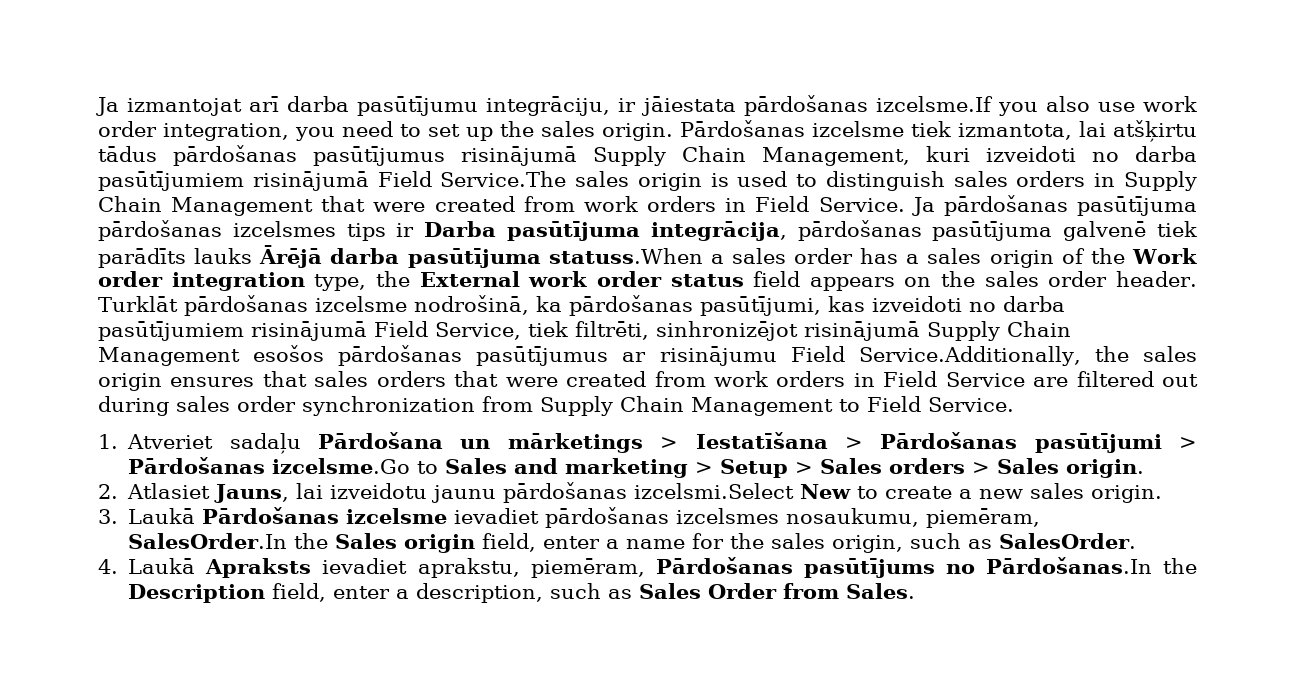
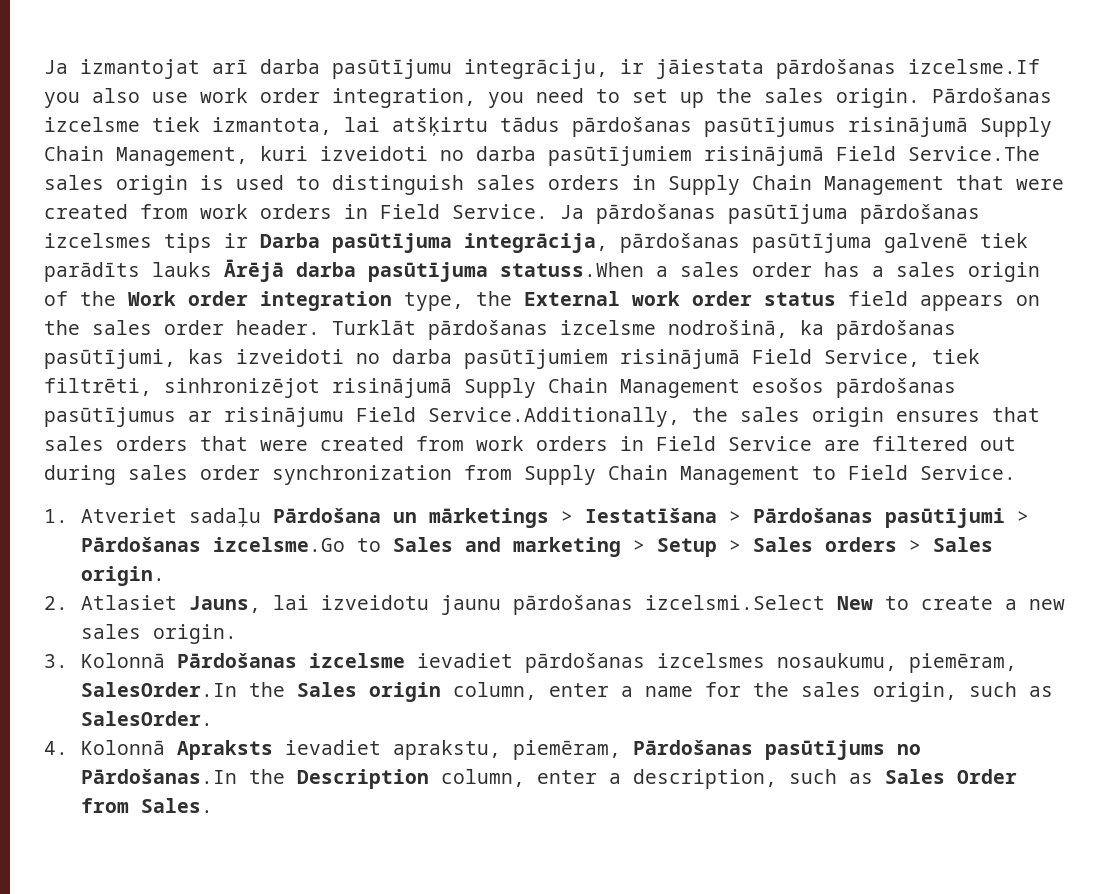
- 3. Laukā Pārdošanas izcelsme ievadiet pārdošanas izcelsmes nosaukumu, piemēram, SalesOrder.In the Sales origin field, enter a name for the sales origin, such as SalesOrder.
+ 3. Kolonnā Pārdošanas izcelsme ievadiet pārdošanas izcelsmes nosaukumu, piemēram, SalesOrder.In the Sales origin column, enter a name for the sales origin, such as SalesOrder.
- 4. Laukā Apraksts ievadiet aprakstu, piemēram, Pārdošanas pasūtījums no Pārdošanas.In the Description field, enter a description, such as Sales Order from Sales.
+ 4. Kolonnā Apraksts ievadiet aprakstu, piemēram, Pārdošanas pasūtījums no Pārdošanas.In the Description column, enter a description, such as Sales Order from Sales.

